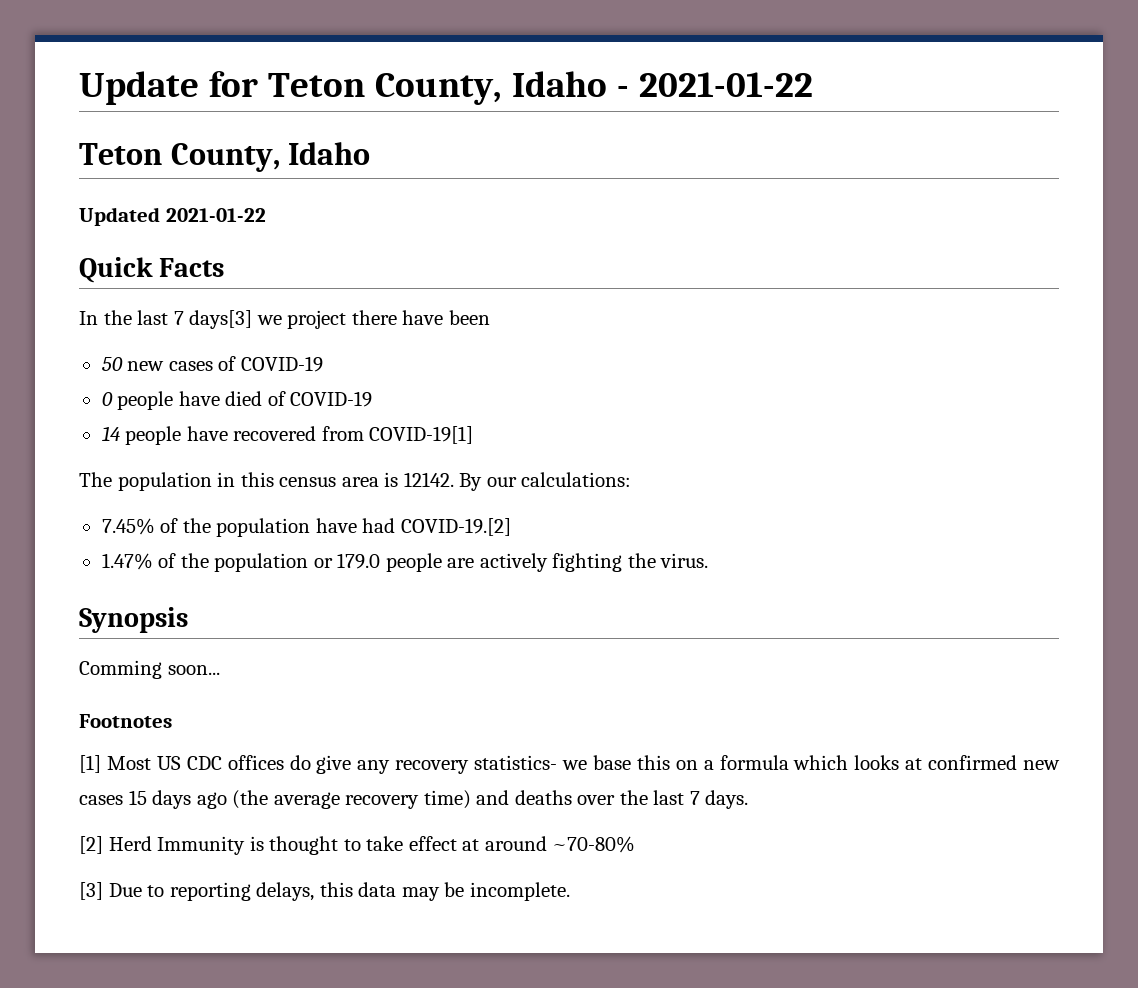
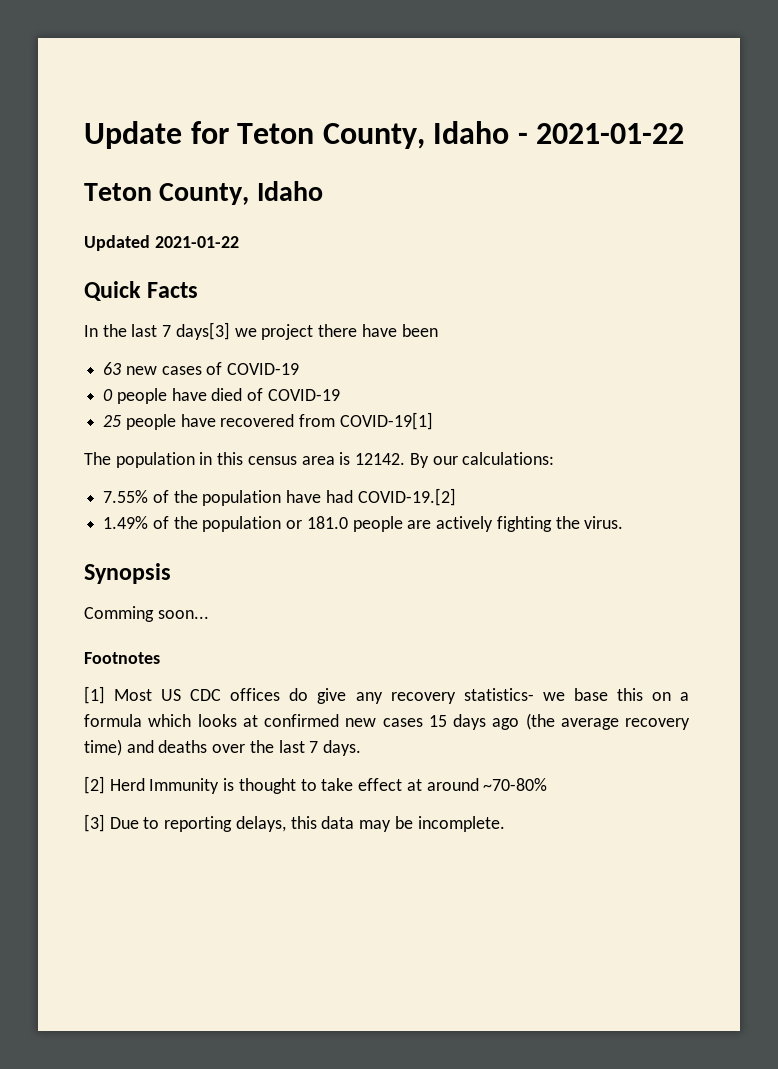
- 50 new cases of COVID-19
+ 63 new cases of COVID-19
- 14 people have recovered from COVID-19[1]
+ 25 people have recovered from COVID-19[1]
- 7.45% of the population have had COVID-19.[2]
+ 7.55% of the population have had COVID-19.[2]
- 1.47% of the population or 179.0 people are actively fighting the virus.
+ 1.49% of the population or 181.0 people are actively fighting the virus.

